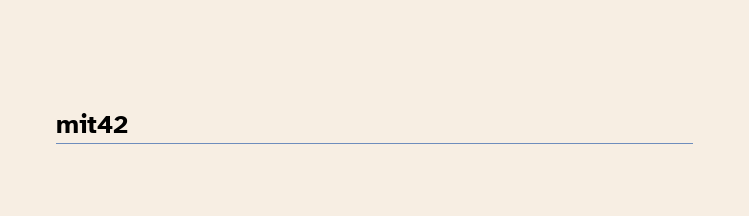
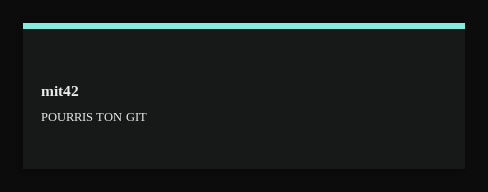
+ POURRIS TON GIT

